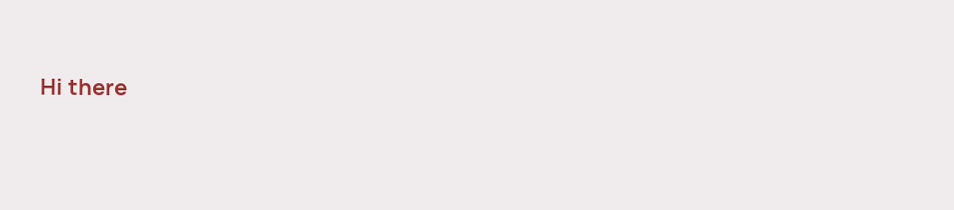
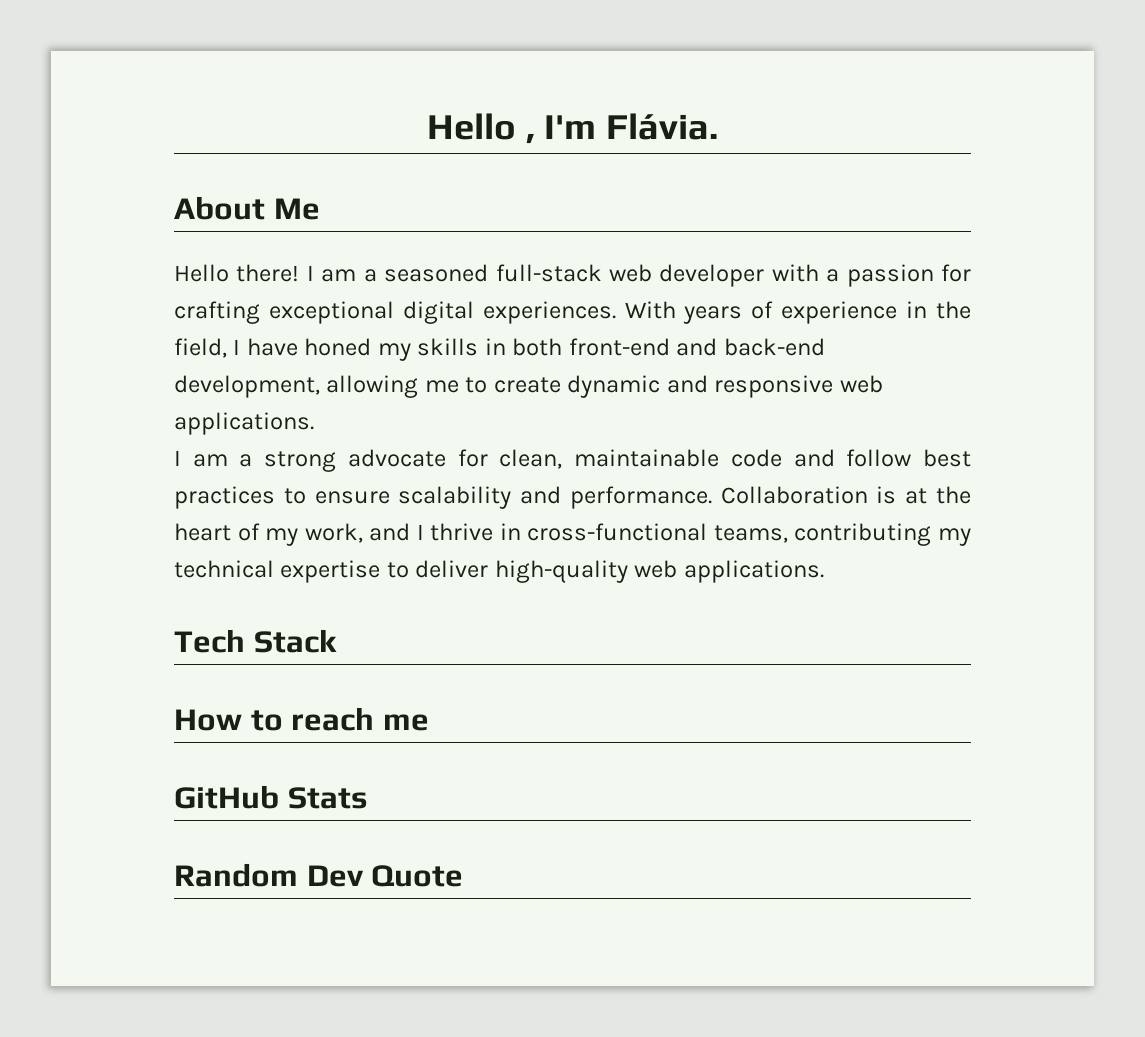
- Hi there
+ Hello , I'm Flávia.
+ About Me
+ Hello there! I am a seasoned full-stack web developer with a passion for crafting exceptional digital experiences. With years of experience in the field, I have honed my skills in both front-end and back-end development, allowing me to create dynamic and responsive web applications.
+ I am a strong advocate for clean, maintainable code and follow best practices to ensure scalability and performance. Collaboration is at the heart of my work, and I thrive in cross-functional teams, contributing my technical expertise to deliver high-quality web applications.
+ Tech Stack
+ How to reach me
+ GitHub Stats
+ Random Dev Quote

